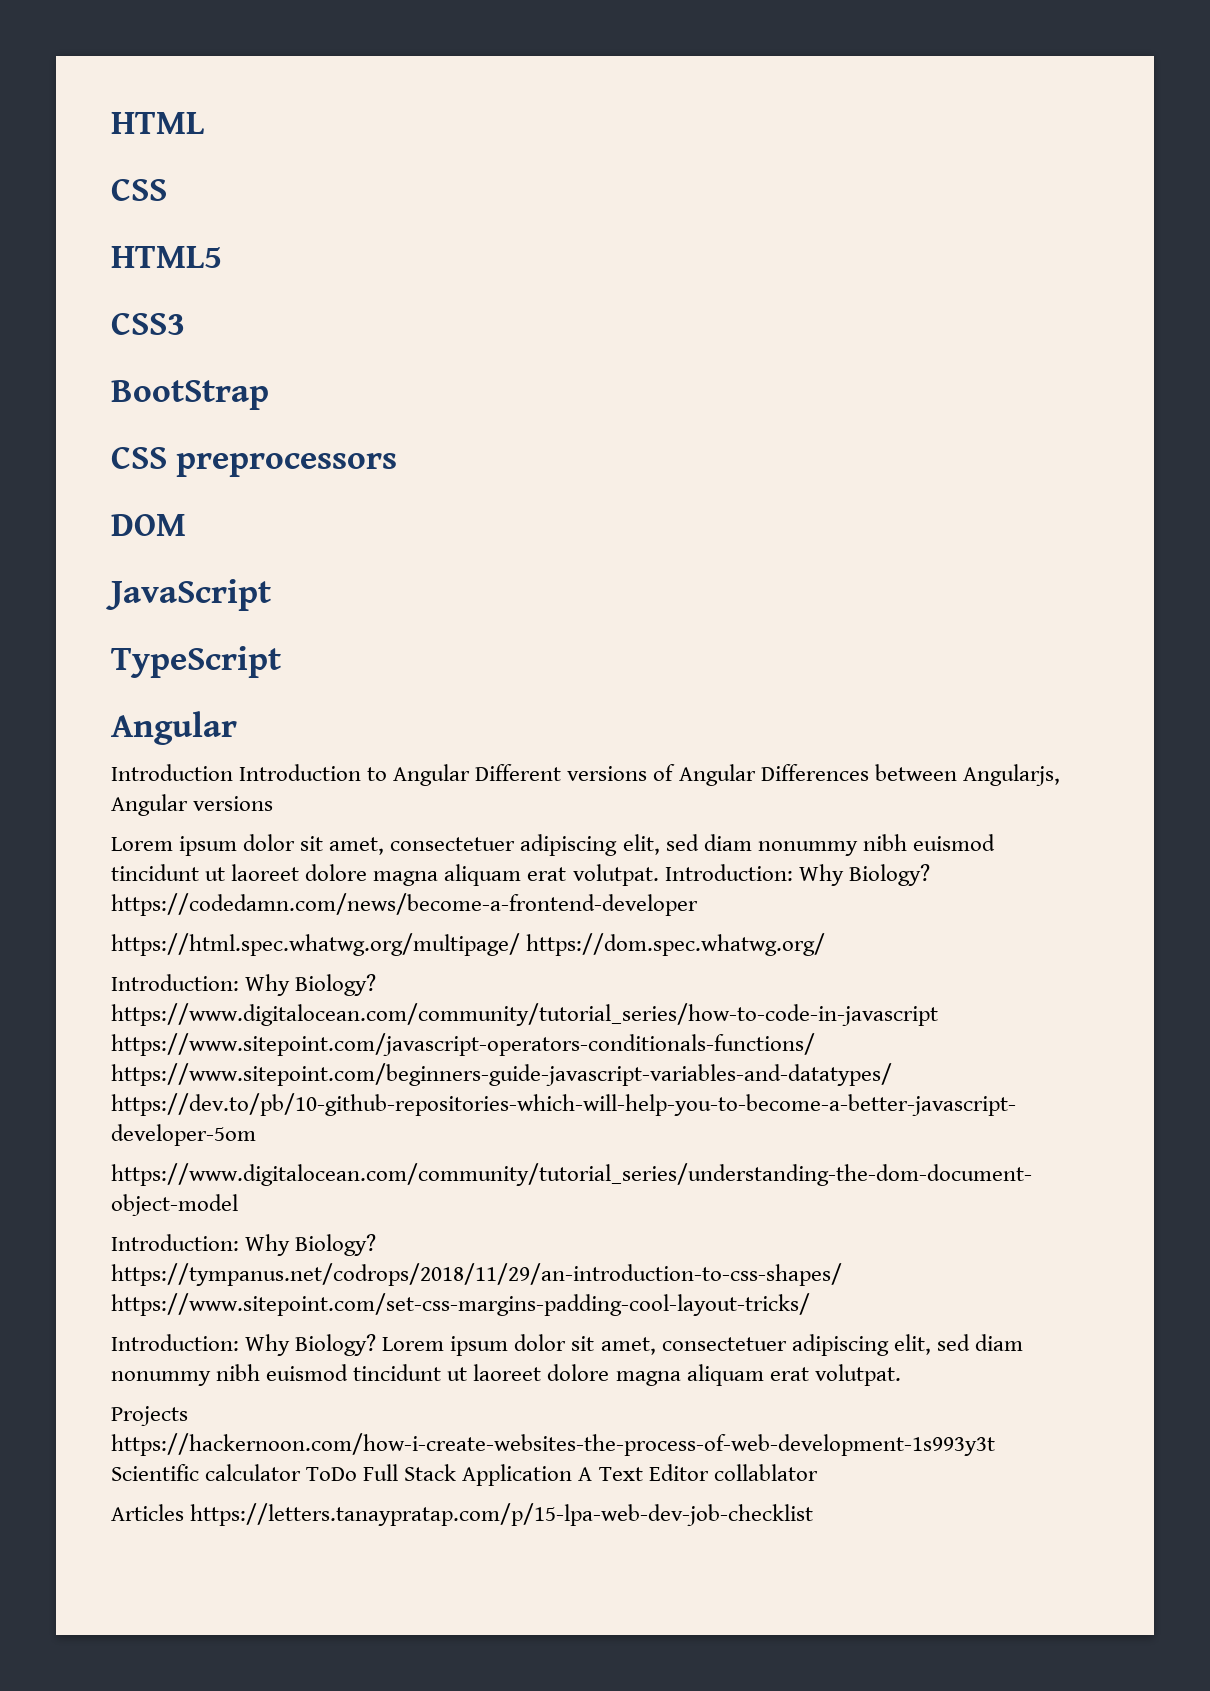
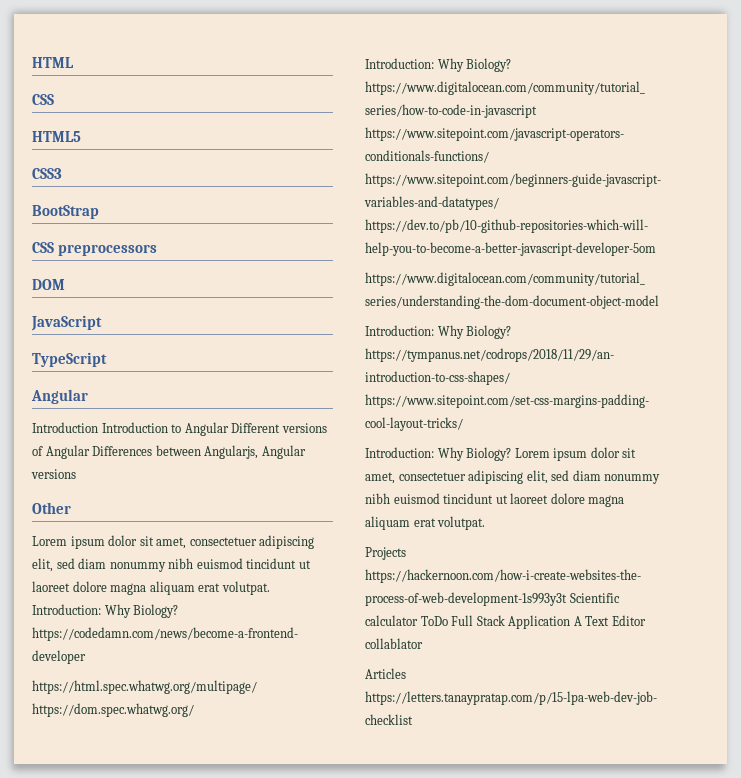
+ Other

